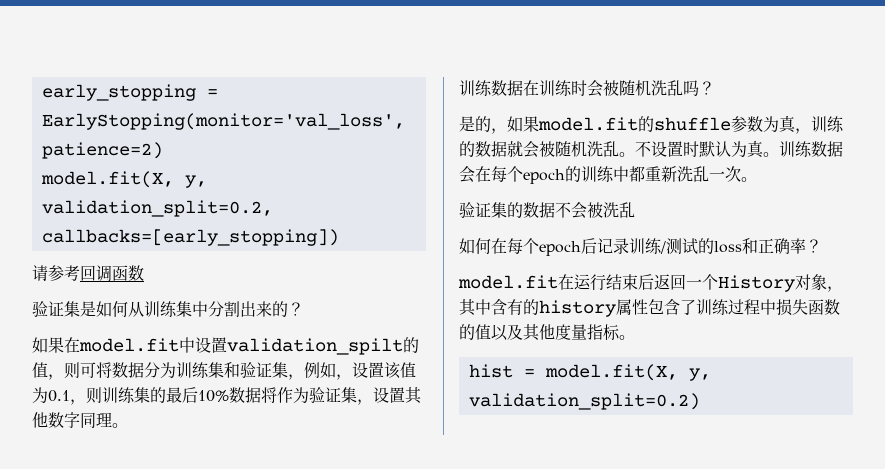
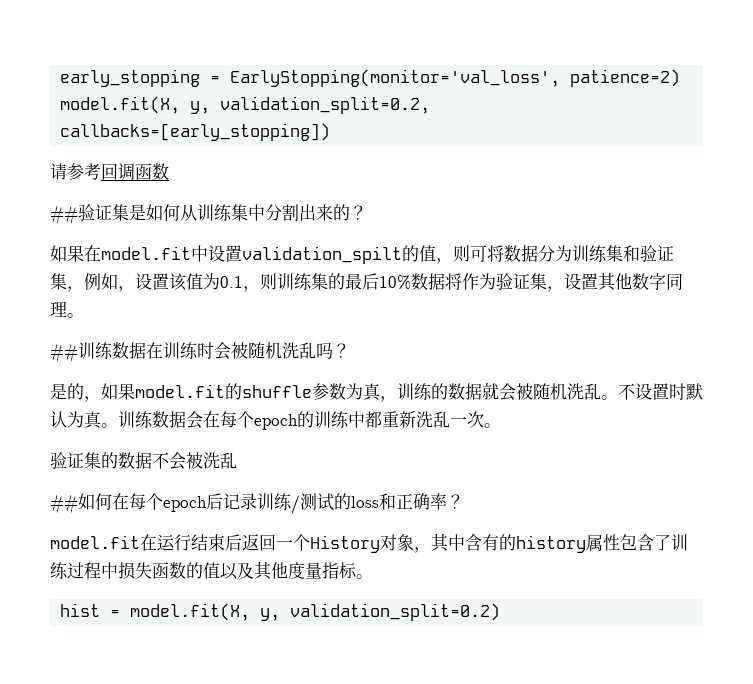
- 验证集是如何从训练集中分割出来的？
+ ##验证集是如何从训练集中分割出来的？
- 训练数据在训练时会被随机洗乱吗？
+ ##训练数据在训练时会被随机洗乱吗？
- 如何在每个epoch后记录训练/测试的loss和正确率？
+ ##如何在每个epoch后记录训练/测试的loss和正确率？

